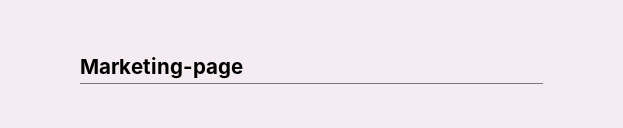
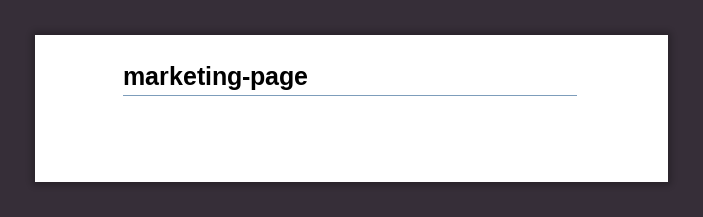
- Marketing-page
+ marketing-page

